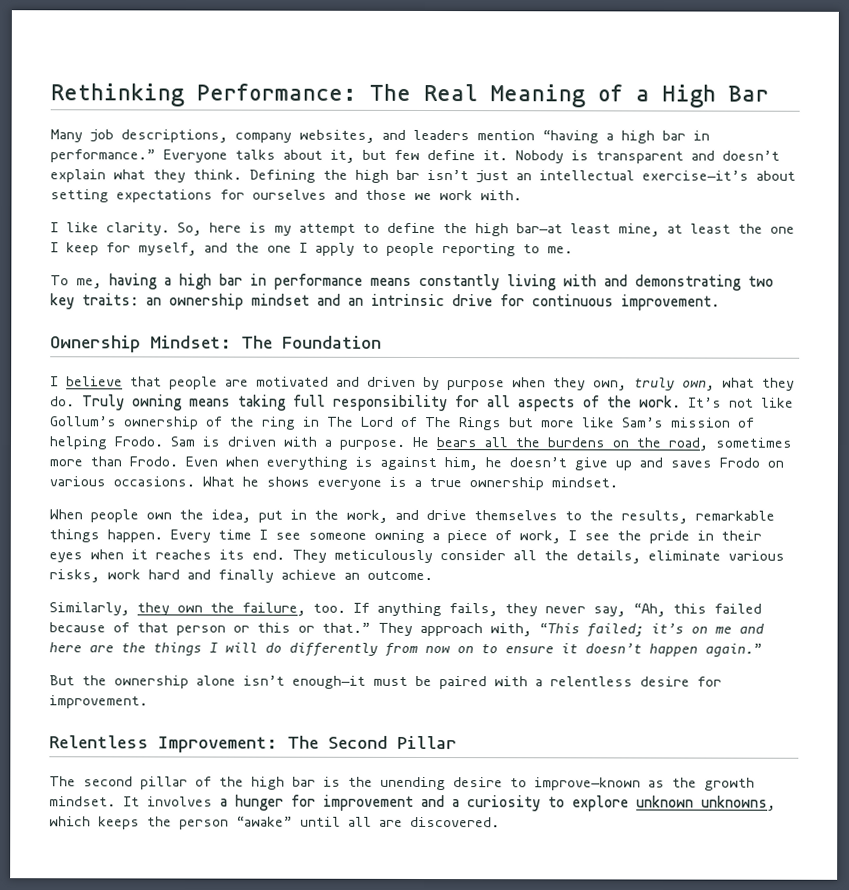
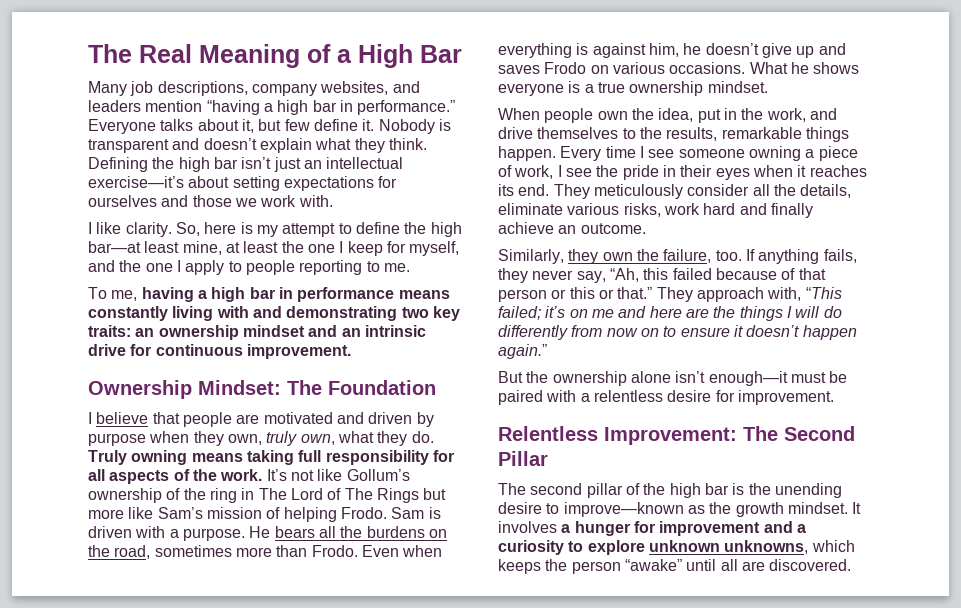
- Rethinking Performance: The Real Meaning of a High Bar
+ The Real Meaning of a High Bar

